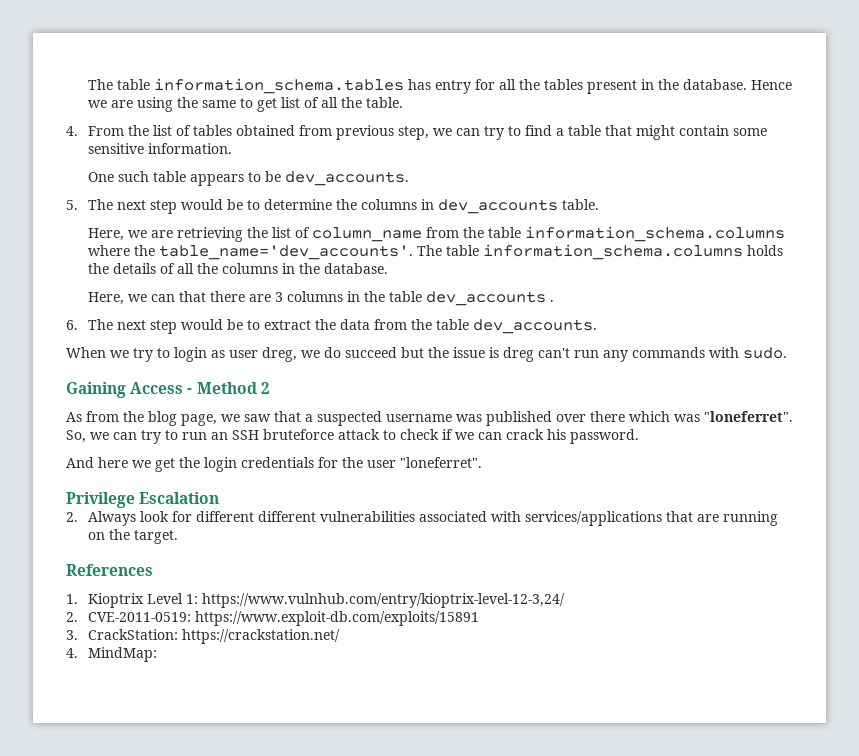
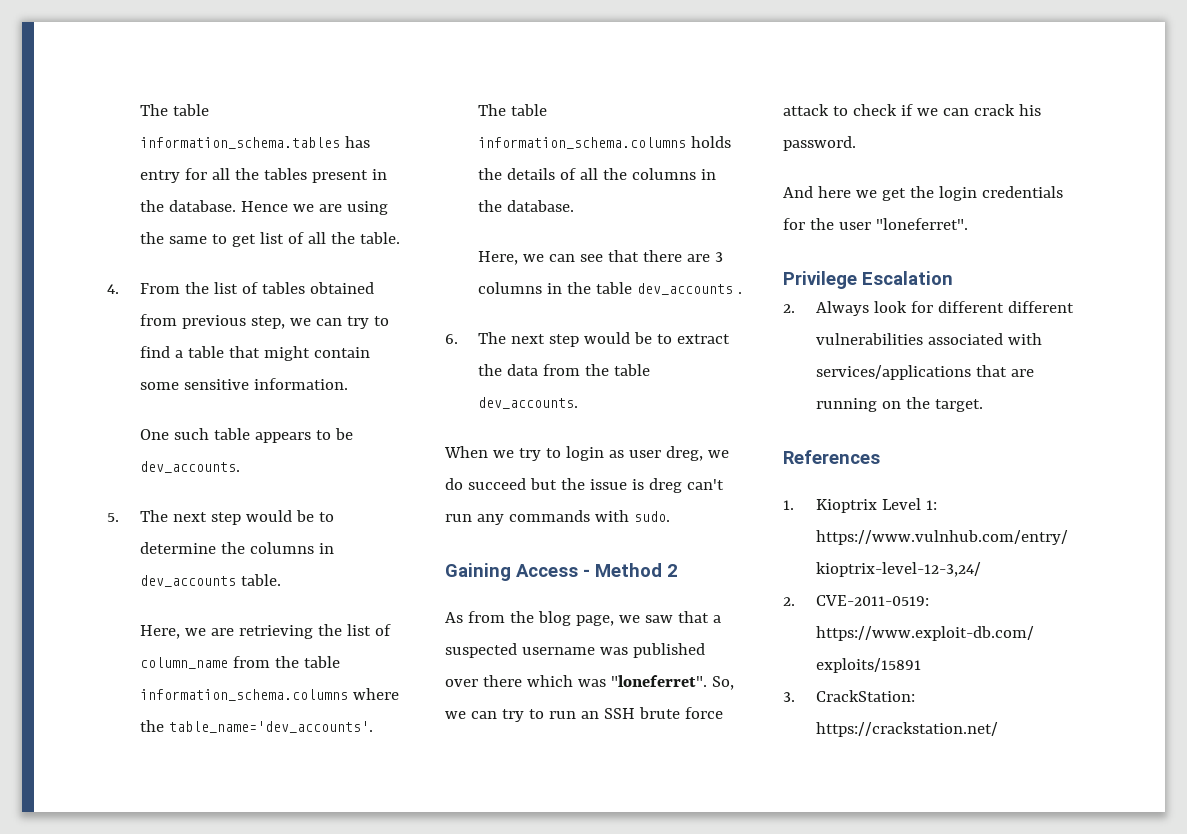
- Here, we can that there are 3 columns in the table dev_accounts .
+ Here, we can see that there are 3 columns in the table dev_accounts .
- So, we can try to run an SSH bruteforce attack to check if we can crack his password.
+ So, we can try to run an SSH brute force attack to check if we can crack his password.
- 4. MindMap:

